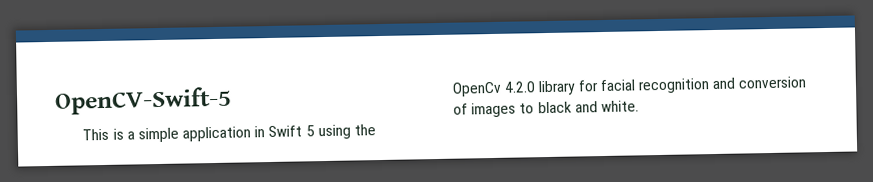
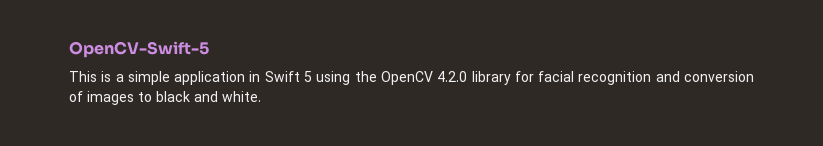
- This is a simple application in Swift 5 using the OpenCv 4.2.0 library for facial recognition and conversion of images to black and white.
+ This is a simple application in Swift 5 using the OpenCV 4.2.0 library for facial recognition and conversion of images to black and white.

